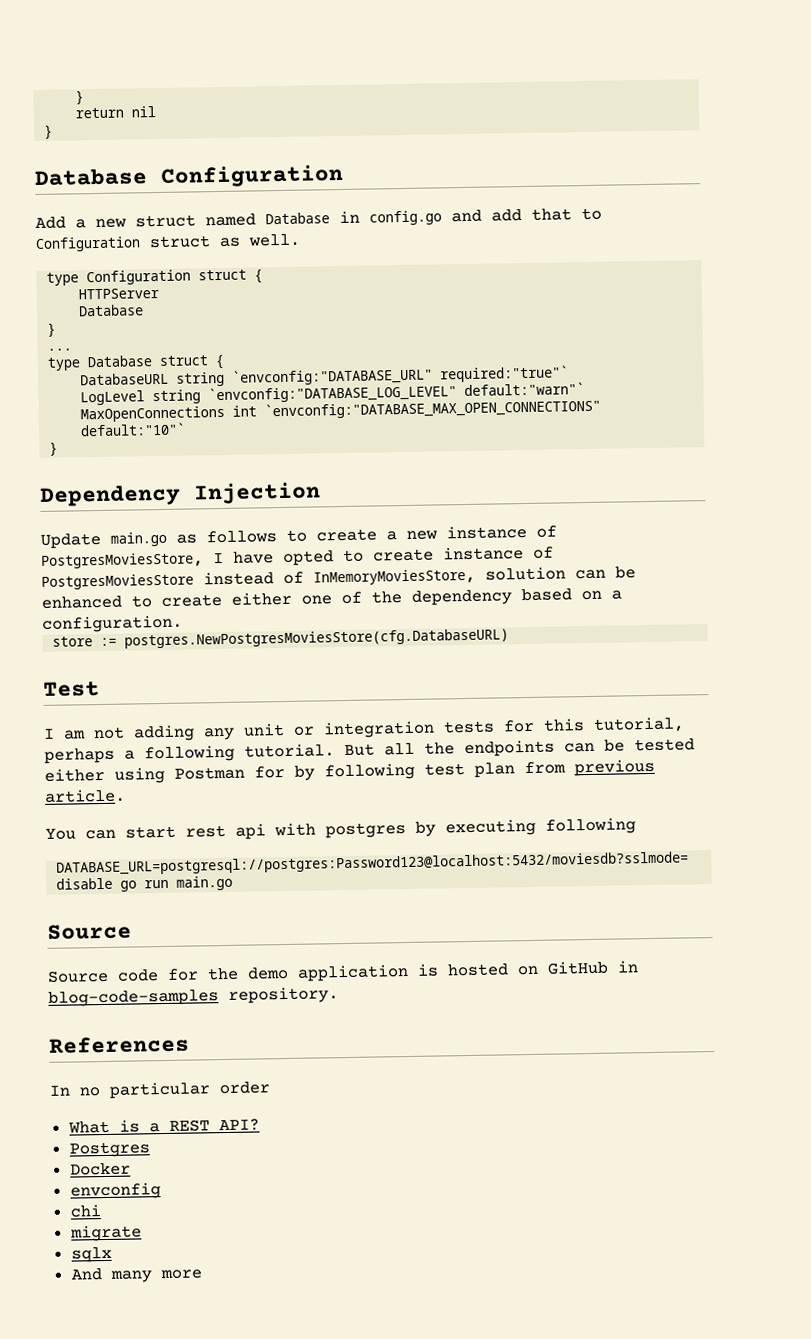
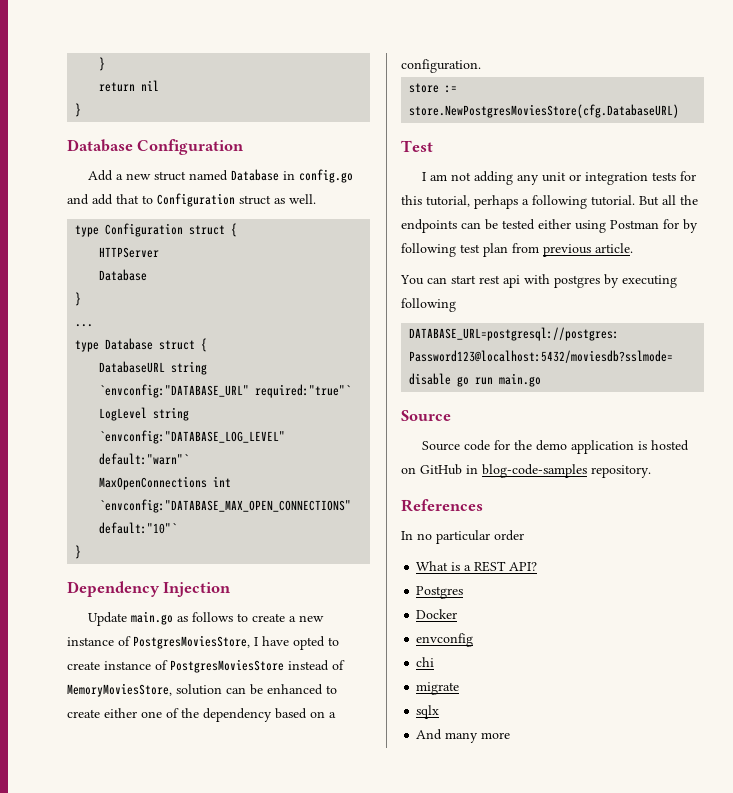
- Update main.go as follows to create a new instance of PostgresMoviesStore, I have opted to create instance of PostgresMoviesStore instead of InMemoryMoviesStore, solution can be enhanced to create either one of the dependency based on a configuration.
+ Update main.go as follows to create a new instance of PostgresMoviesStore, I have opted to create instance of PostgresMoviesStore instead of MemoryMoviesStore, solution can be enhanced to create either one of the dependency based on a configuration.
- store := postgres.NewPostgresMoviesStore(cfg.DatabaseURL)
+ store := store.NewPostgresMoviesStore(cfg.DatabaseURL)

